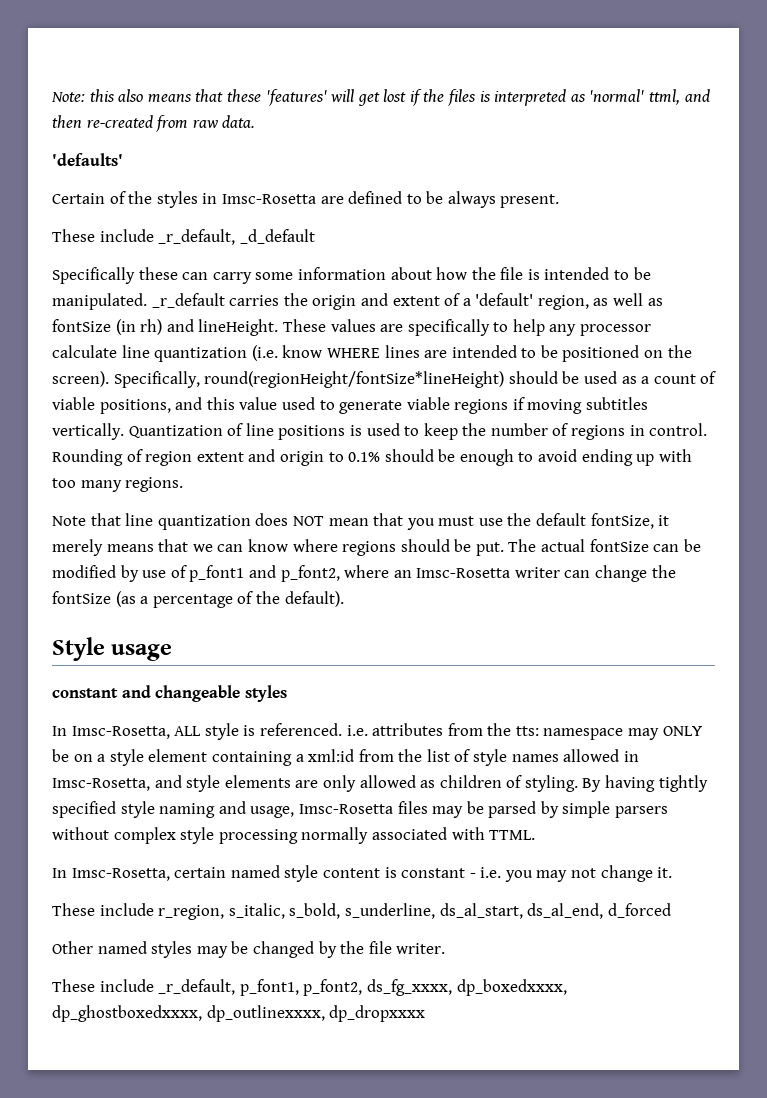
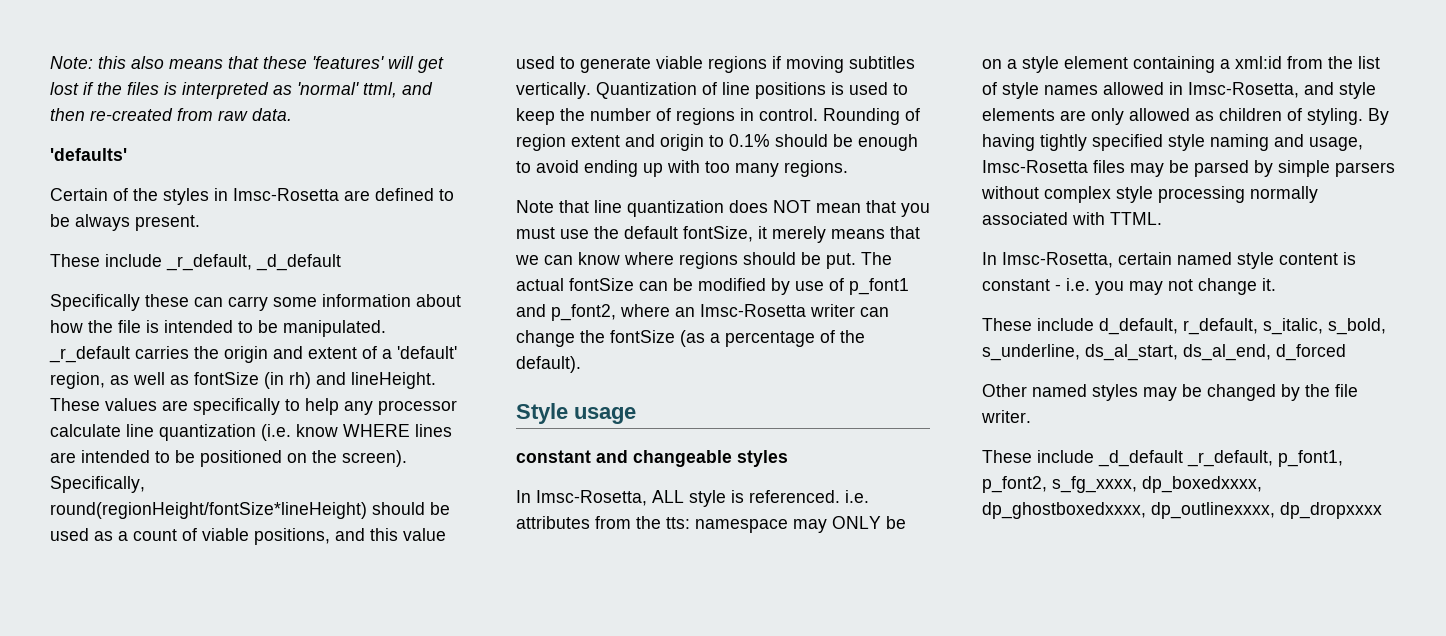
- These include r_region, s_italic, s_bold, s_underline, ds_al_start, ds_al_end, d_forced
+ These include d_default, r_default, s_italic, s_bold, s_underline, ds_al_start, ds_al_end, d_forced
- These include _r_default, p_font1, p_font2, ds_fg_xxxx, dp_boxedxxxx, dp_ghostboxedxxxx, dp_outlinexxxx, dp_dropxxxx
+ These include _d_default _r_default, p_font1, p_font2, s_fg_xxxx, dp_boxedxxxx, dp_ghostboxedxxxx, dp_outlinexxxx, dp_dropxxxx

